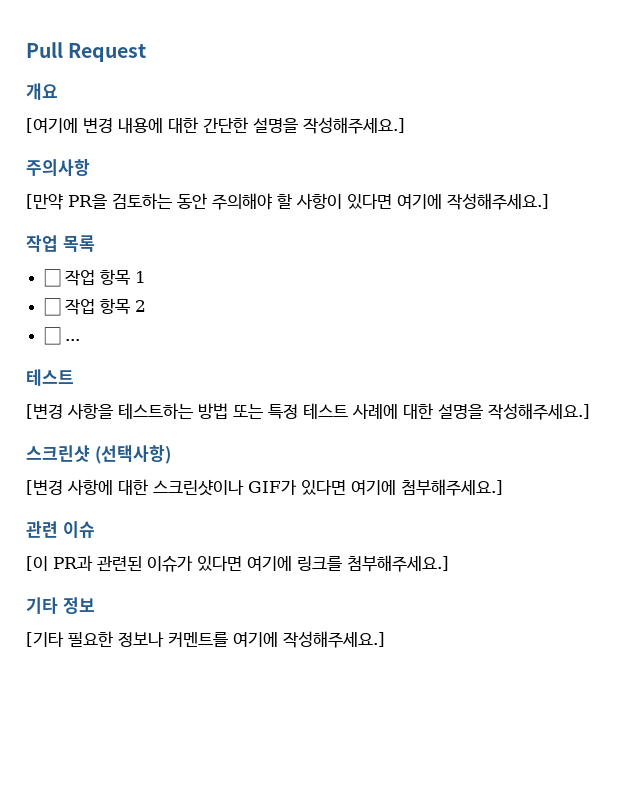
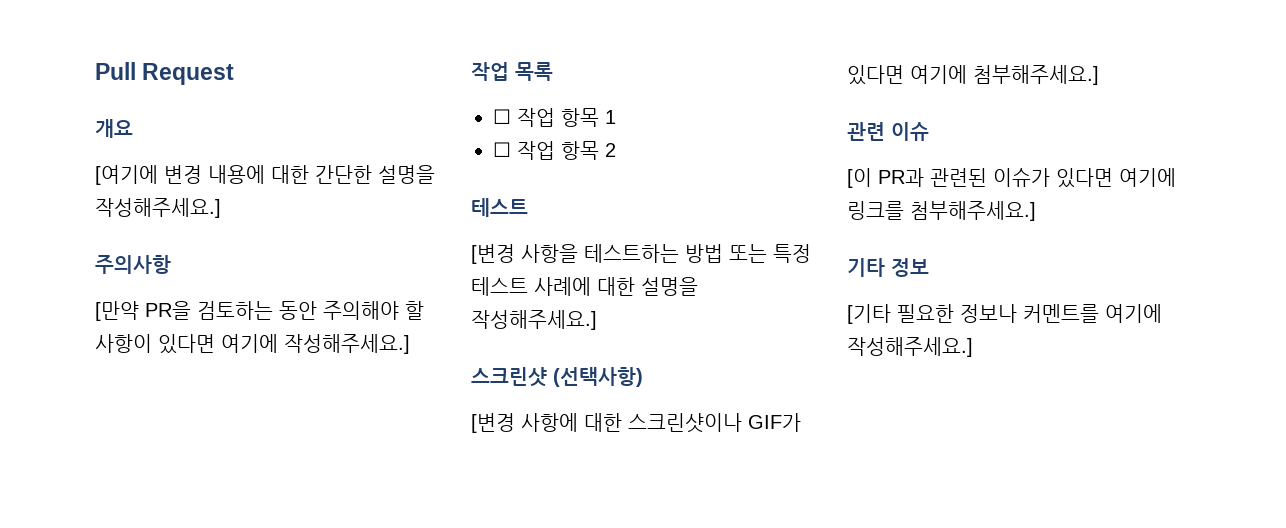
- ☐ ...

